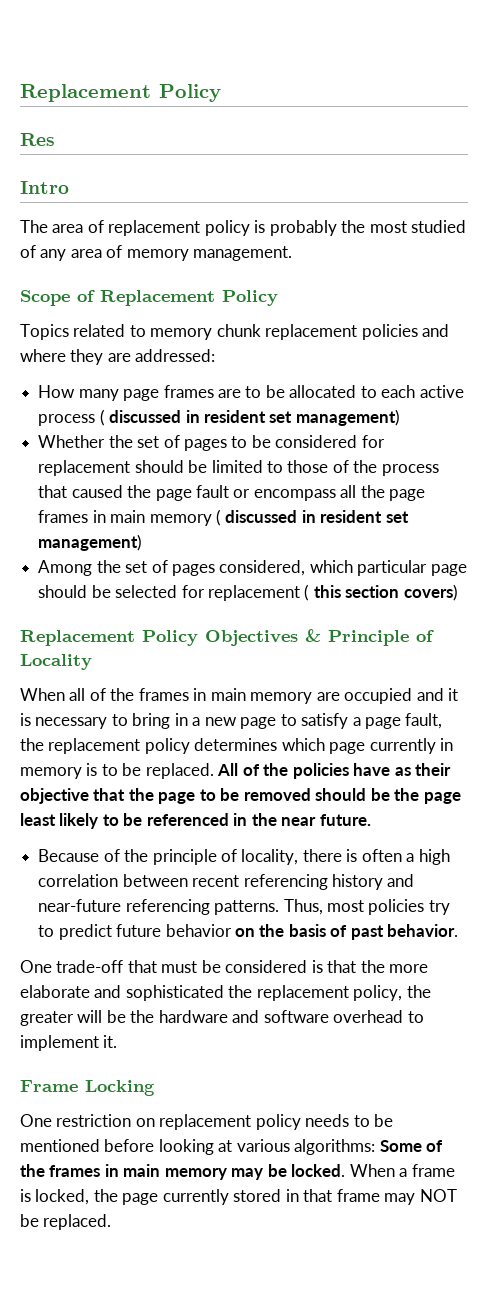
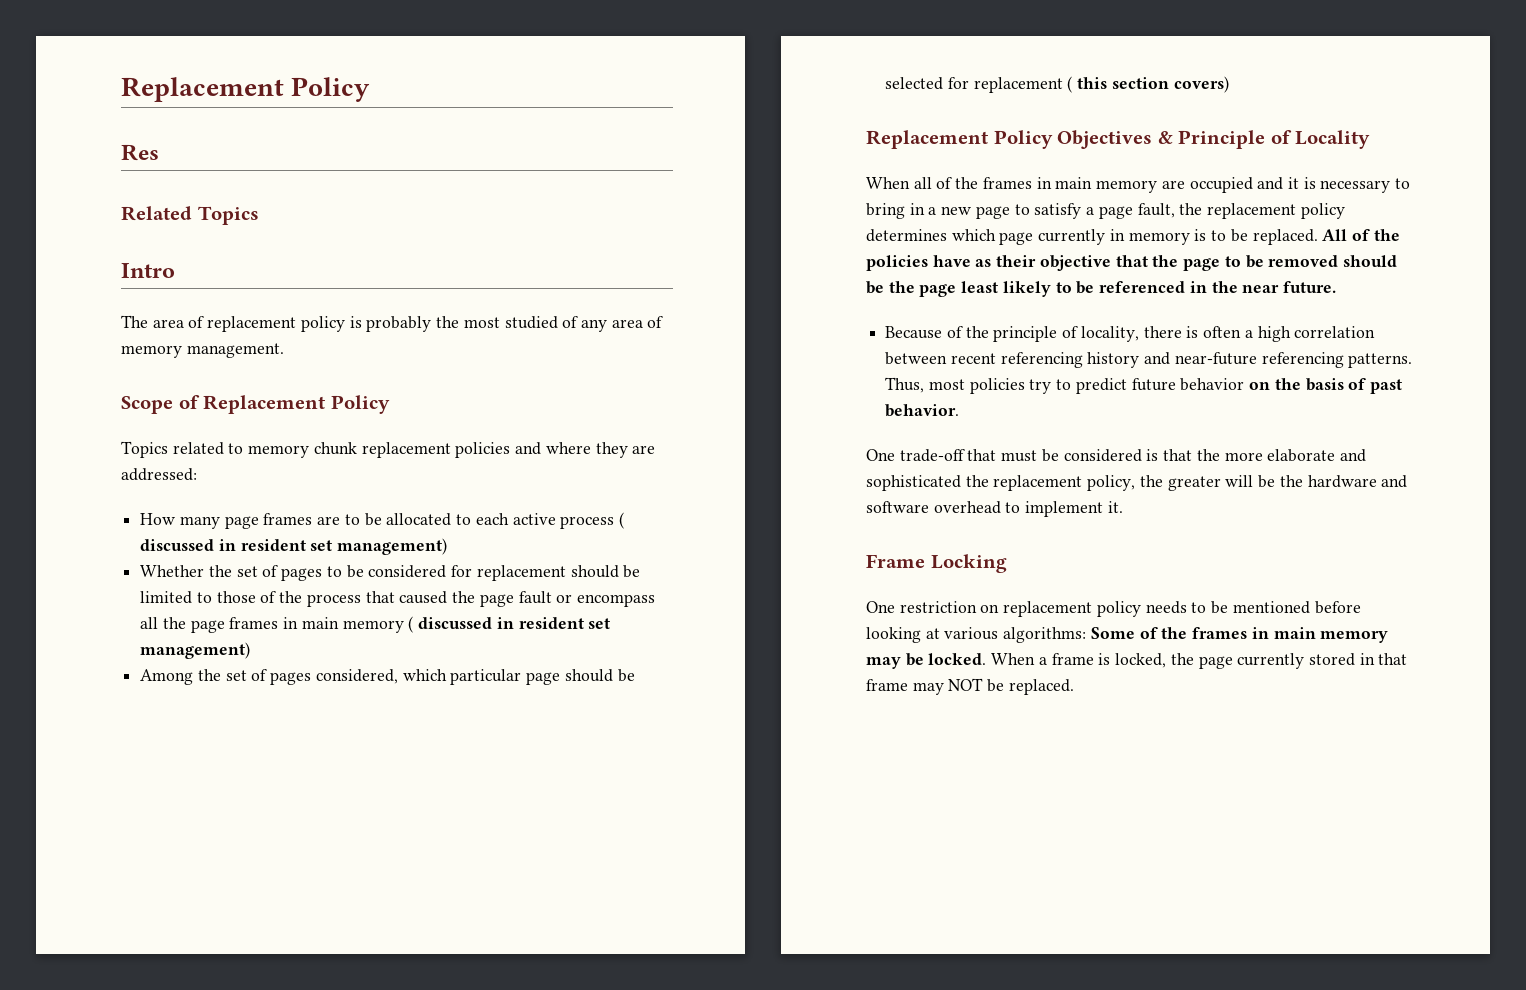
+ Related Topics

